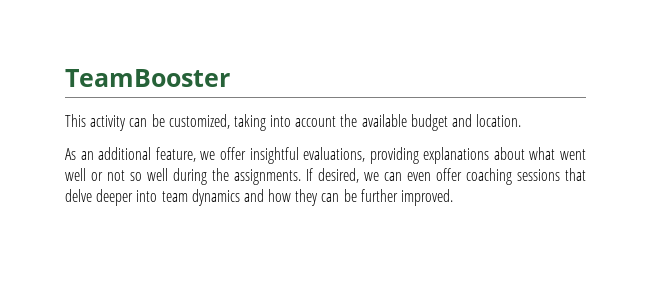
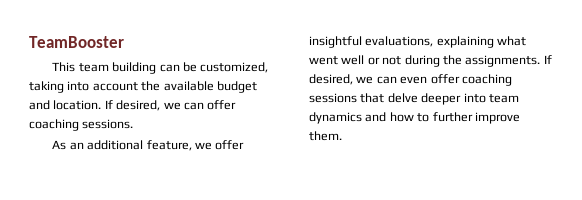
- This activity can be customized, taking into account the available budget and location.
+ This team building can be customized, taking into account the available budget and location. If desired, we can offer coaching sessions.
- As an additional feature, we offer insightful evaluations, providing explanations about what went well or not so well during the assignments.
+ As an additional feature, we offer insightful evaluations, explaining what went well or not during the assignments.
- If desired, we can even offer coaching sessions that delve deeper into team dynamics and how they can be further improved.
+ If desired, we can even offer coaching sessions that delve deeper into team dynamics and how to further improve them.

